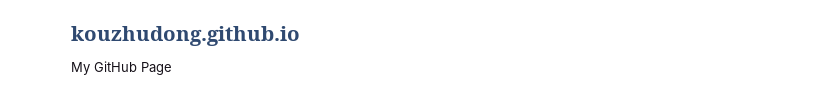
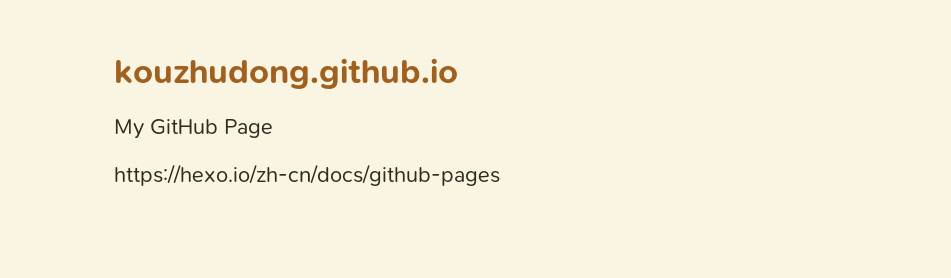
+ https://hexo.io/zh-cn/docs/github-pages

